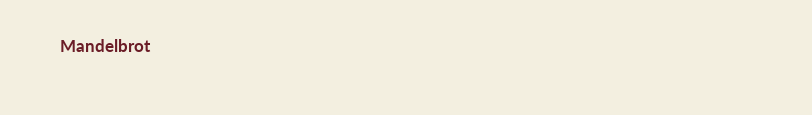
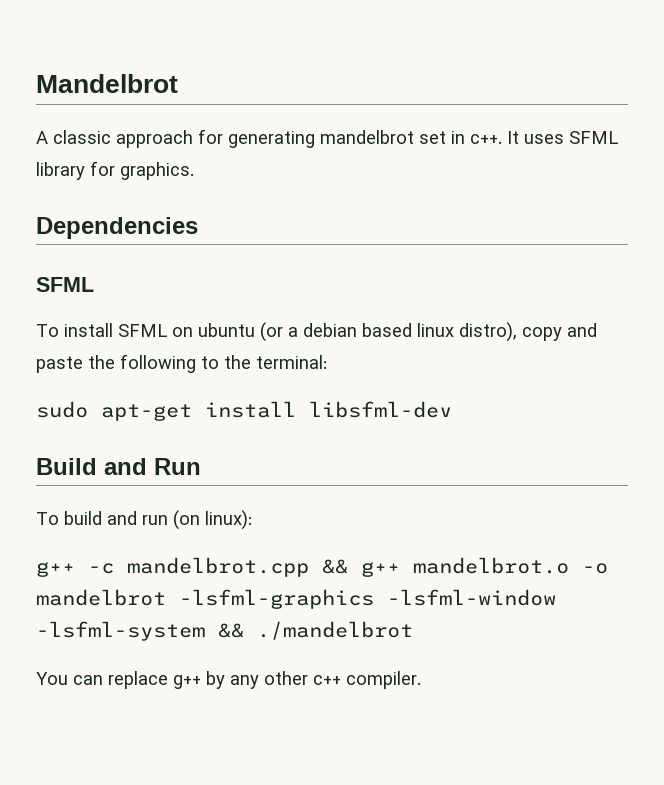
+ A classic approach for generating mandelbrot set in c++. It uses SFML library for graphics.
+ Dependencies
+ SFML
+ To install SFML on ubuntu (or a debian based linux distro), copy and paste the following to the terminal:
+ sudo apt-get install libsfml-dev
+ Build and Run
+ To build and run (on linux):
+ g++ -c mandelbrot.cpp && g++ mandelbrot.o -o mandelbrot -lsfml-graphics -lsfml-window -lsfml-system && ./mandelbrot
+ You can replace g++ by any other c++ compiler.

